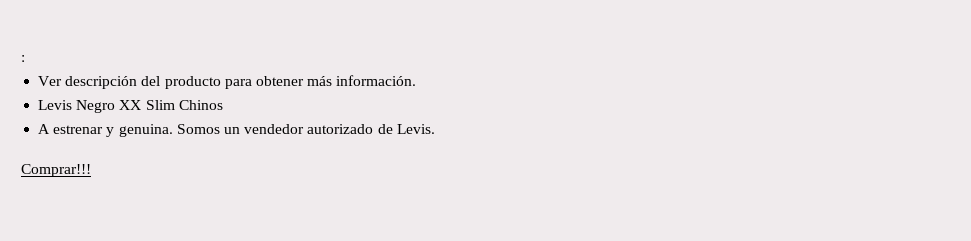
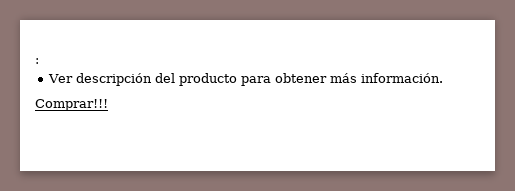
- Levis Negro XX Slim Chinos
- A estrenar y genuina. Somos un vendedor autorizado de Levis.

